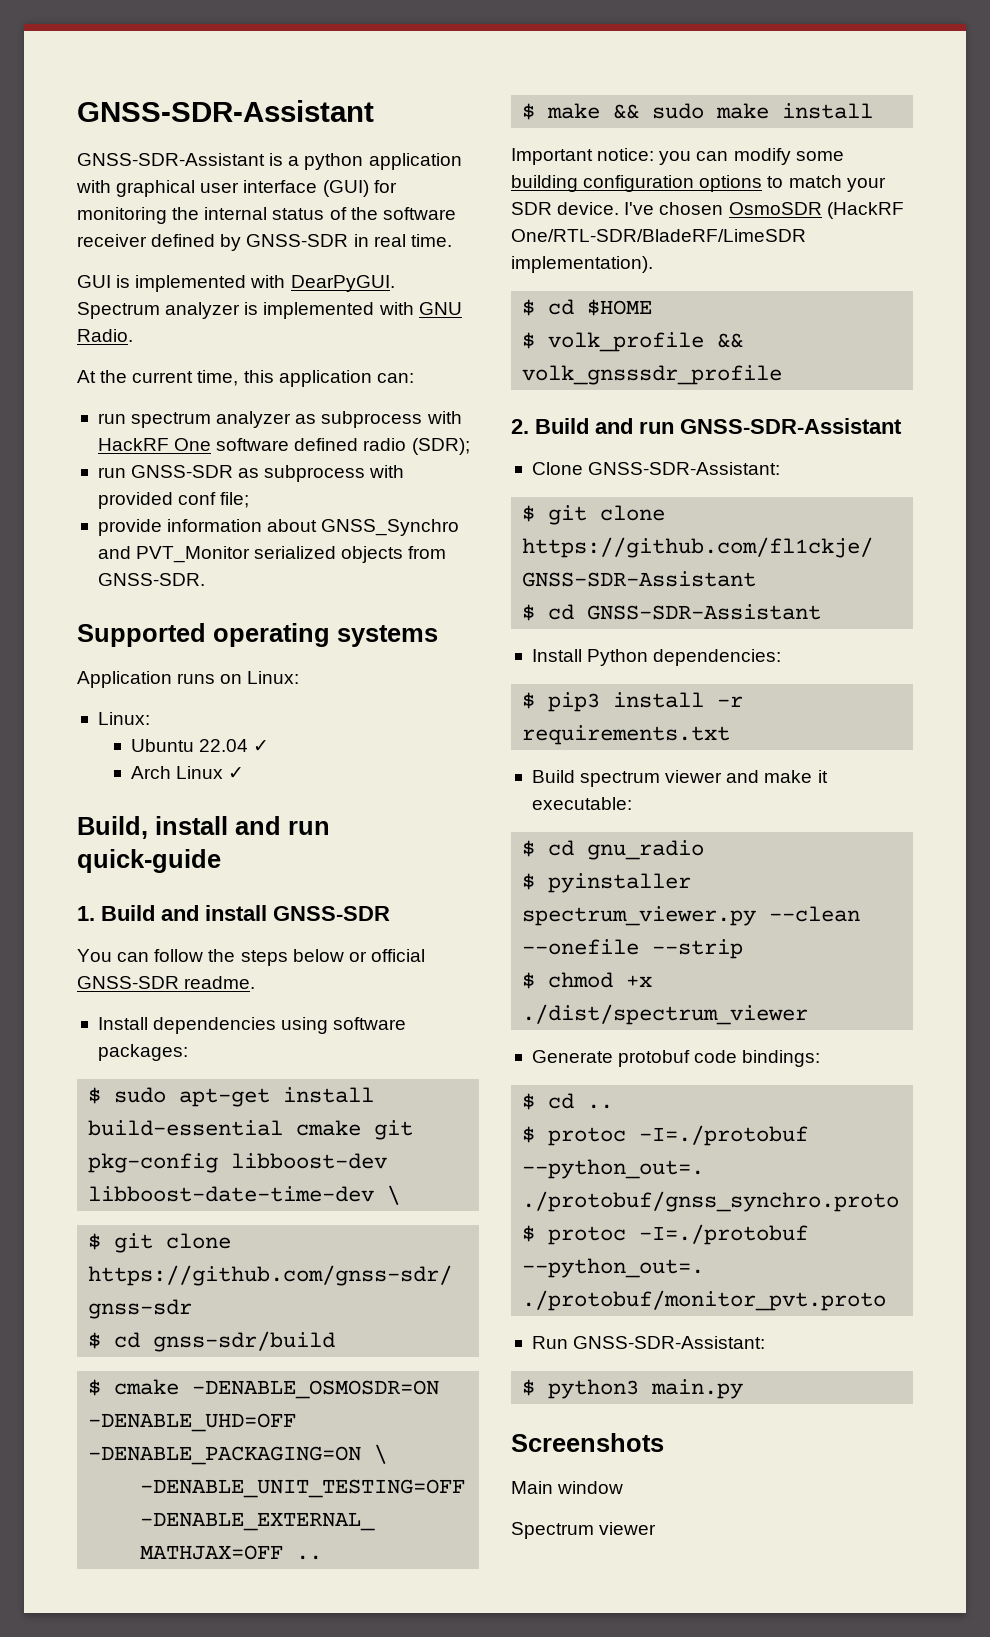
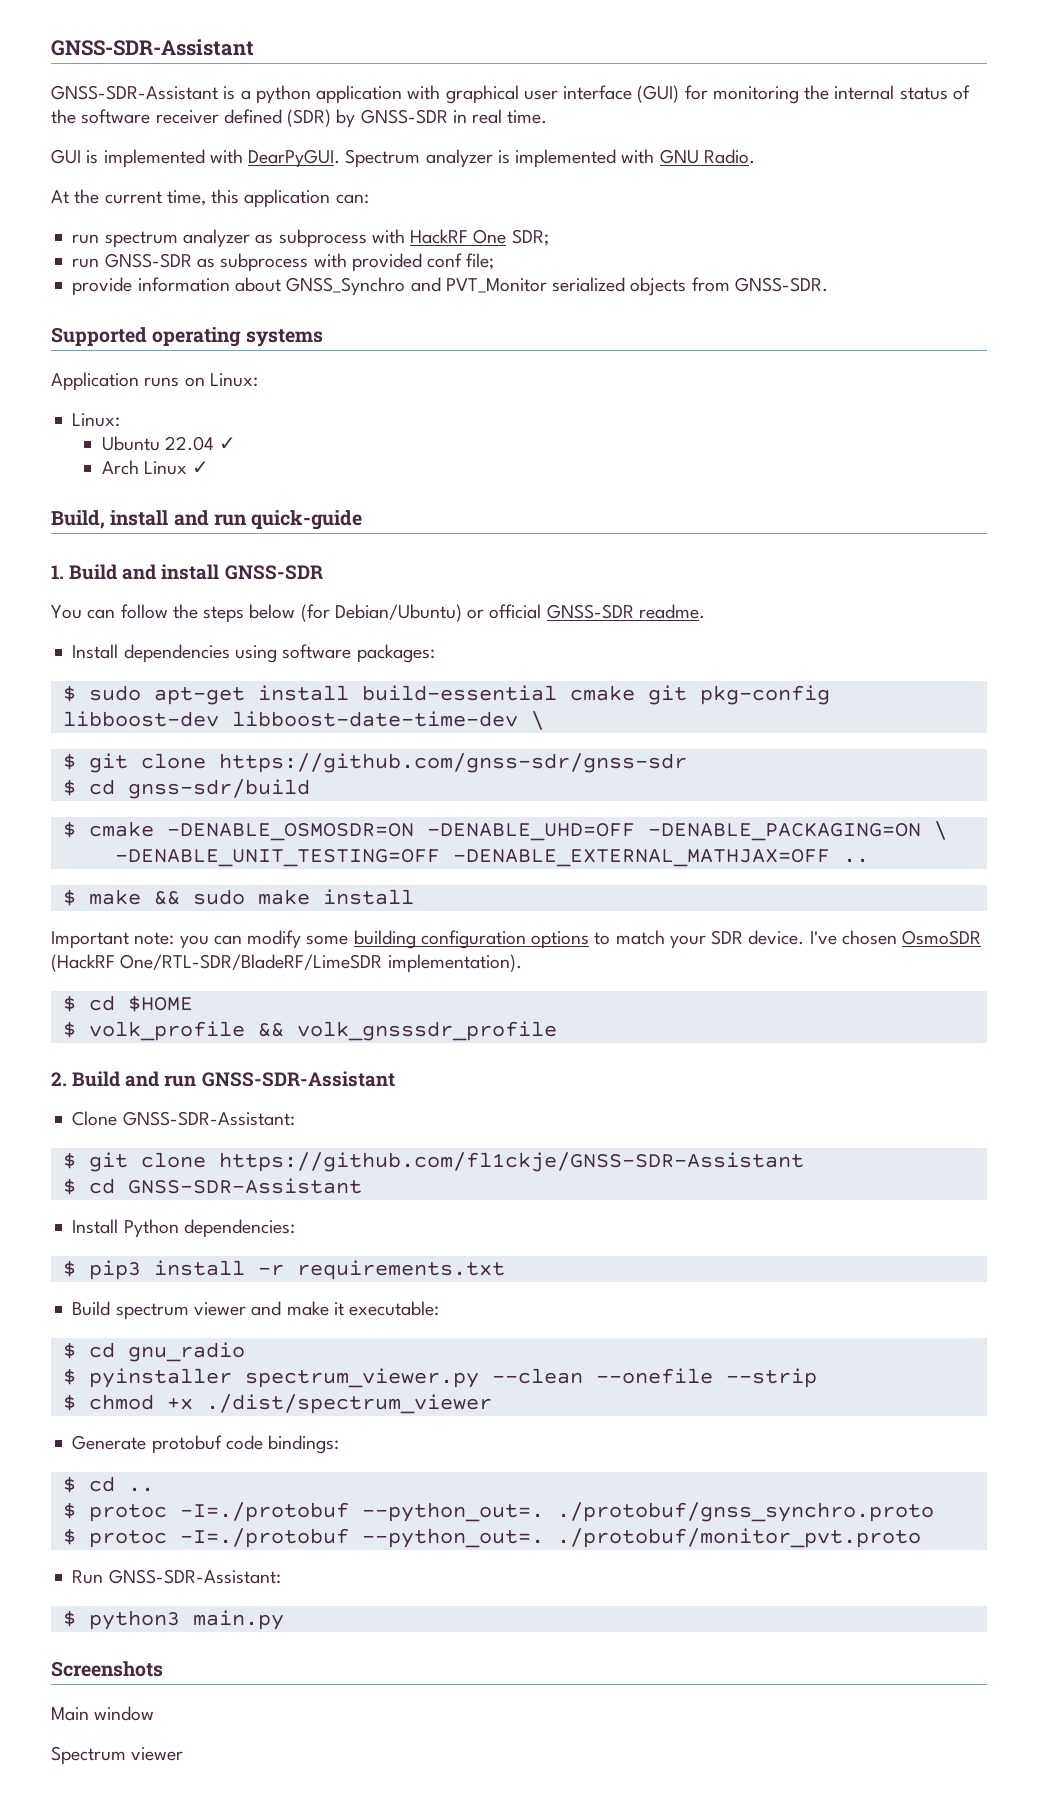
- GNSS-SDR-Assistant is a python application with graphical user interface (GUI) for monitoring the internal status of the software receiver defined by GNSS-SDR in real time.
+ GNSS-SDR-Assistant is a python application with graphical user interface (GUI) for monitoring the internal status of the software receiver defined (SDR) by GNSS-SDR in real time.
- run spectrum analyzer as subprocess with HackRF One software defined radio (SDR);
+ run spectrum analyzer as subprocess with HackRF One SDR;
- You can follow the steps below or official GNSS-SDR readme.
+ You can follow the steps below (for Debian/Ubuntu) or official GNSS-SDR readme.
- Important notice: you can modify some building configuration options to match your SDR device.
+ Important note: you can modify some building configuration options to match your SDR device.

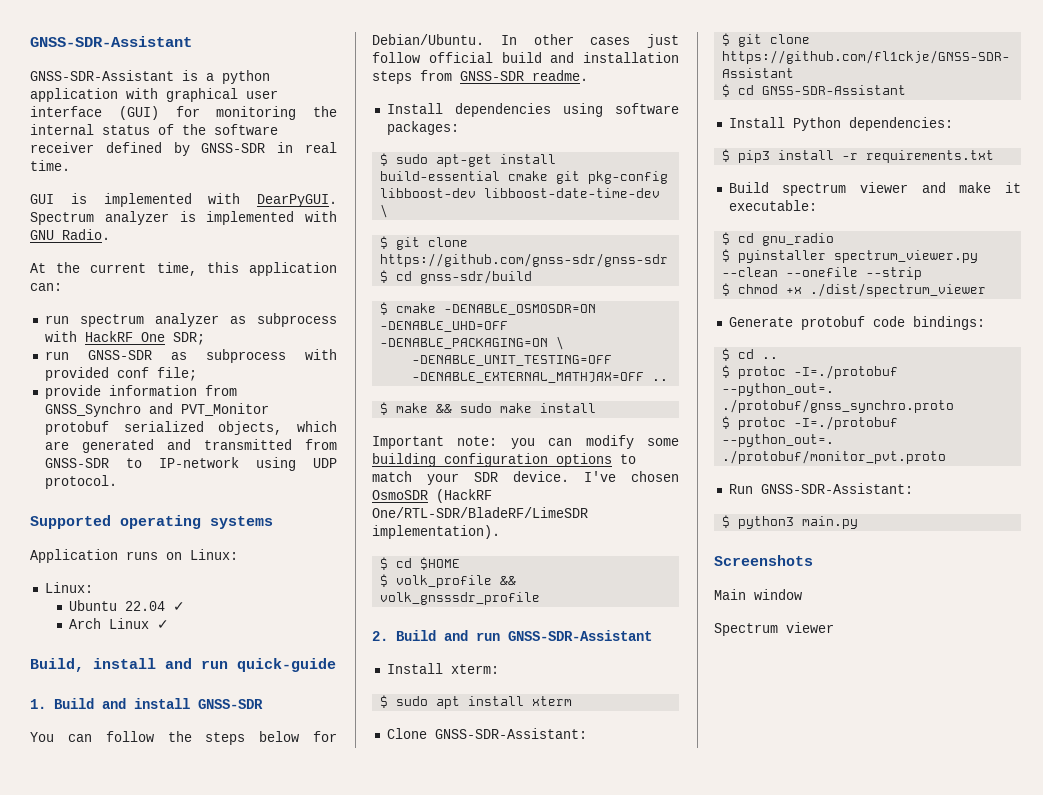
- GNSS-SDR-Assistant is a python application with graphical user interface (GUI) for monitoring the internal status of the software receiver defined (SDR) by GNSS-SDR in real time.
+ GNSS-SDR-Assistant is a python application with graphical user interface (GUI) for monitoring the internal status of the software receiver defined by GNSS-SDR in real time.
- provide information about GNSS_Synchro and PVT_Monitor serialized objects from GNSS-SDR.
+ provide information from GNSS_Synchro and PVT_Monitor protobuf serialized objects, which are generated and transmitted from GNSS-SDR to IP-network using UDP protocol.
- You can follow the steps below (for Debian/Ubuntu) or official GNSS-SDR readme.
+ You can follow the steps below for Debian/Ubuntu. In other cases just follow official build and installation steps from GNSS-SDR readme.
+ Install xterm:
+ $ sudo apt install xterm

